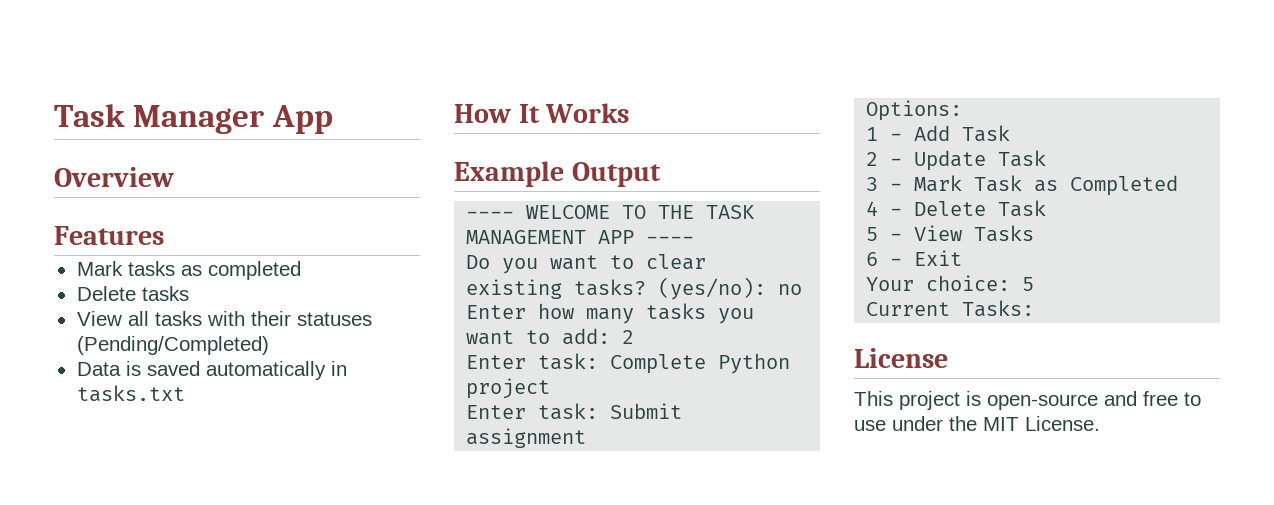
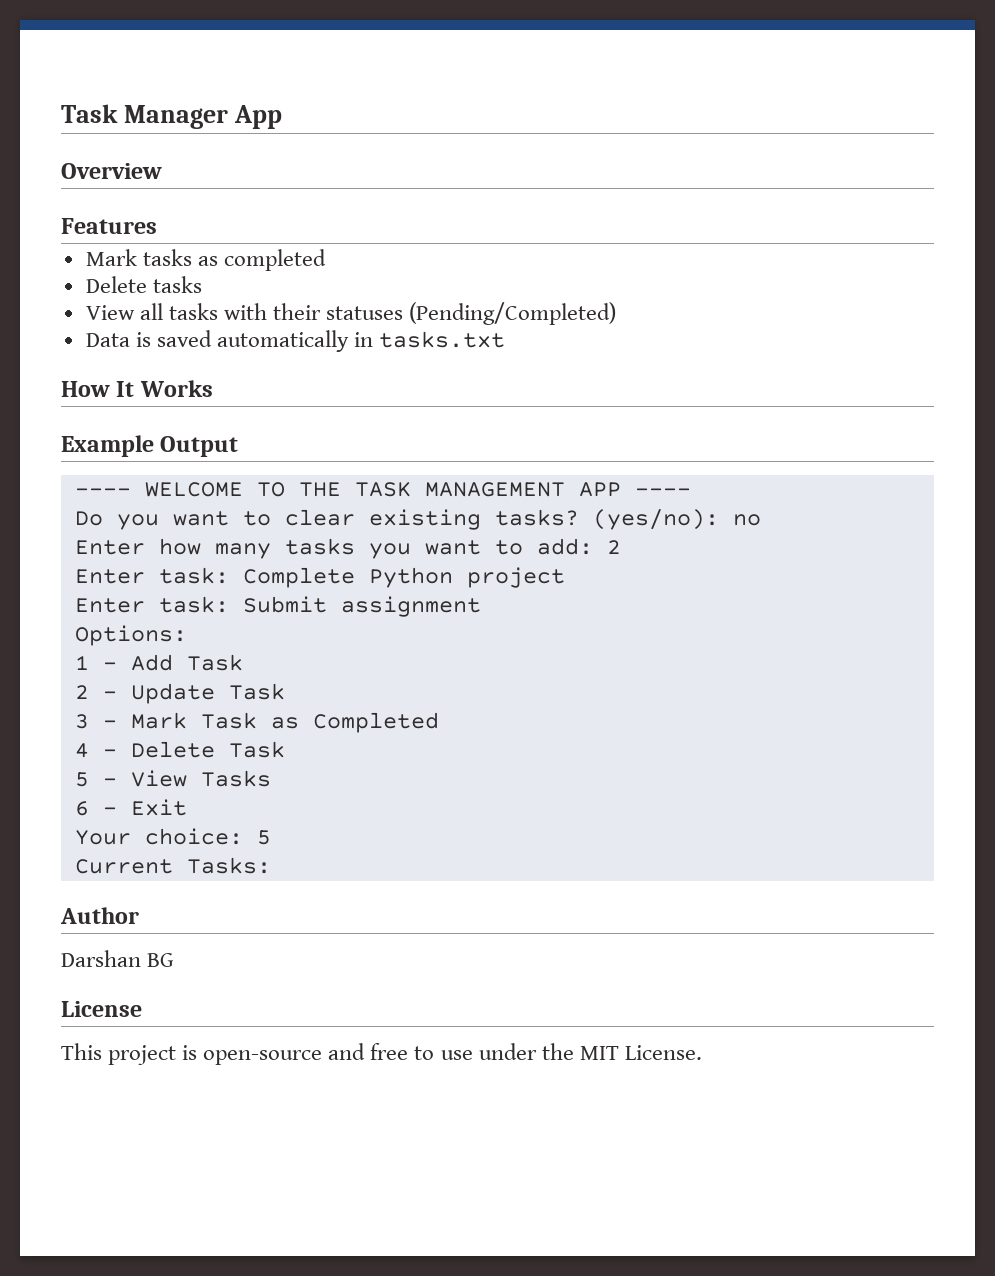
+ Author
+ Darshan BG

